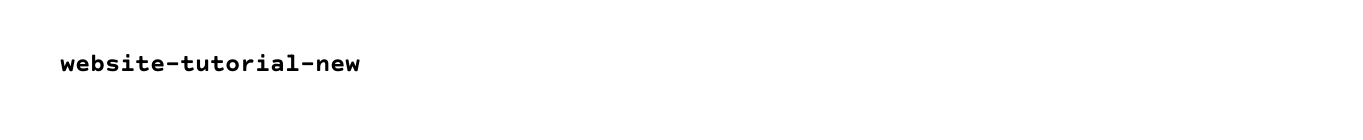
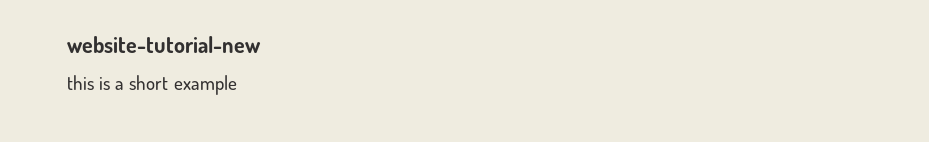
+ this is a short example

